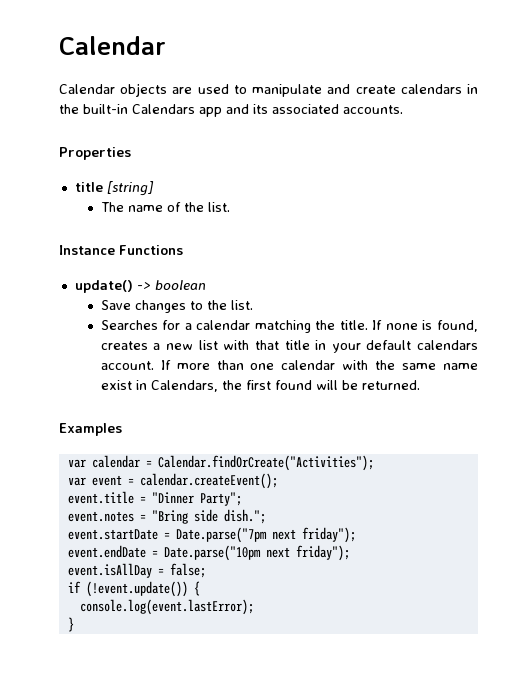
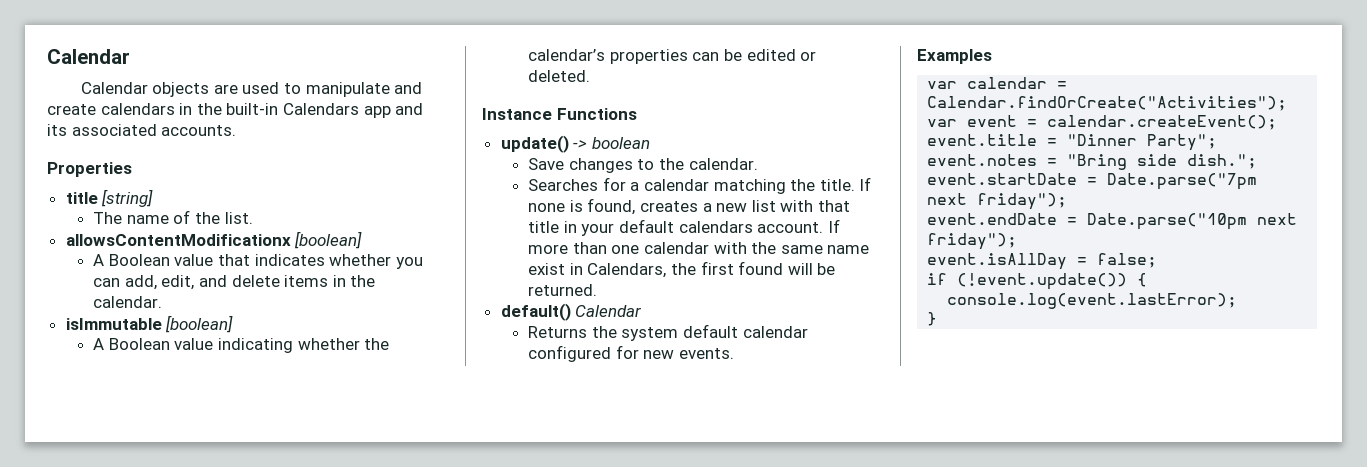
+ allowsContentModificationx [boolean]
+ A Boolean value that indicates whether you can add, edit, and delete items in the calendar.
+ isImmutable [boolean]
+ A Boolean value indicating whether the calendar’s properties can be edited or deleted.
- Save changes to the list.
+ Save changes to the calendar.
+ default() Calendar
+ Returns the system default calendar configured for new events.

